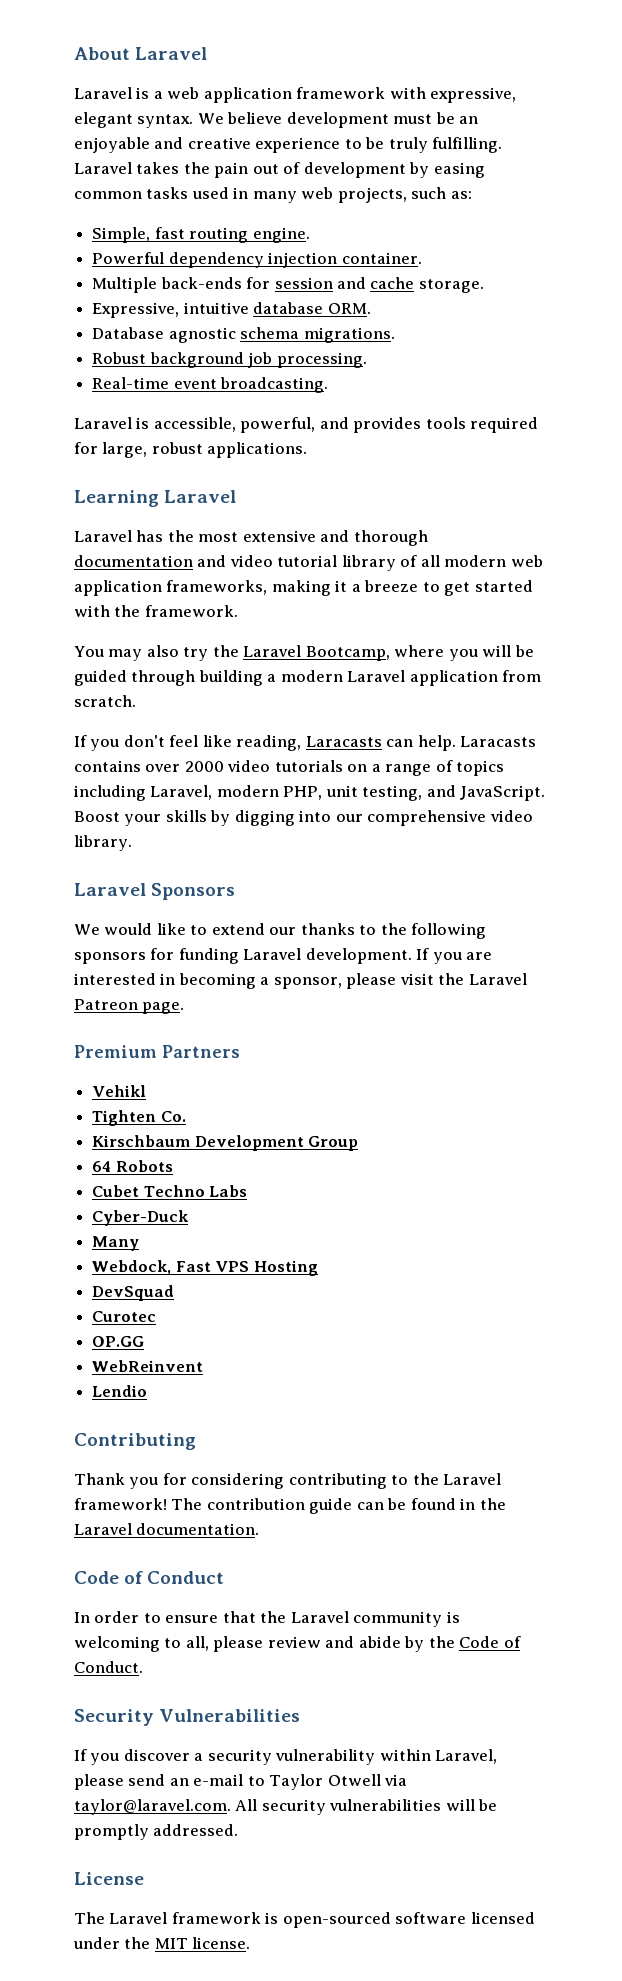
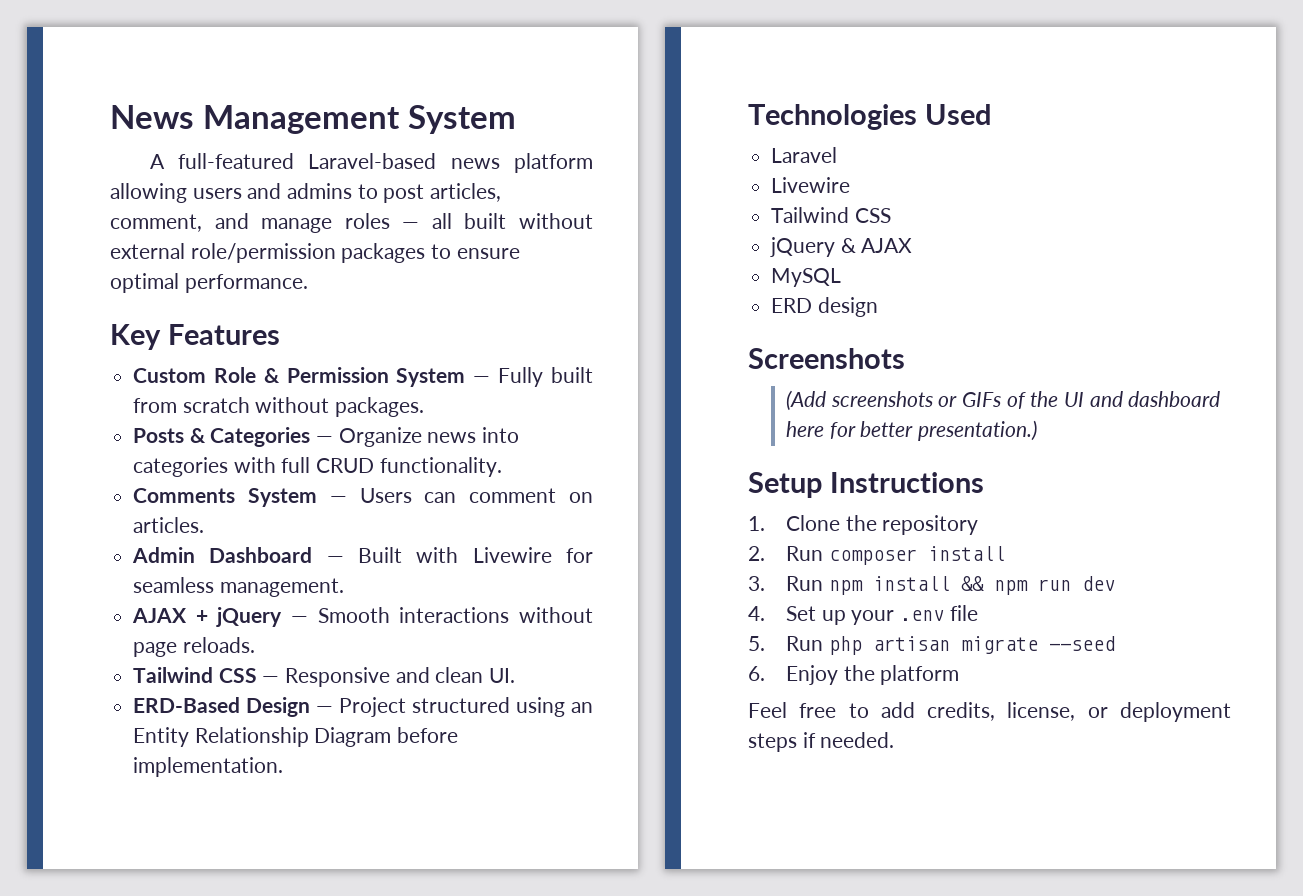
- About Laravel
- Laravel is a web application framework with expressive, elegant syntax. We believe development must be an enjoyable and creative experience to be truly fulfilling. Laravel takes the pain out of development by easing common tasks used in many web projects, such as:
- Simple, fast routing engine.
- Powerful dependency injection container.
- Multiple back-ends for session and cache storage.
- Expressive, intuitive database ORM.
- Database agnostic schema migrations.
- Robust background job processing.
- Real-time event broadcasting.
- Laravel is accessible, powerful, and provides tools required for large, robust applications.
- Learning Laravel
- Laravel has the most extensive and thorough documentation and video tutorial library of all modern web application frameworks, making it a breeze to get started with the framework.
- You may also try the Laravel Bootcamp, where you will be guided through building a modern Laravel application from scratch.
- If you don't feel like reading, Laracasts can help. Laracasts contains over 2000 video tutorials on a range of topics including Laravel, modern PHP, unit testing, and JavaScript. Boost your skills by digging into our comprehensive video library.
- Laravel Sponsors
- We would like to extend our thanks to the following sponsors for funding Laravel development. If you are interested in becoming a sponsor, please visit the Laravel Patreon page.
- Premium Partners
- Vehikl
- Tighten Co.
- Kirschbaum Development Group
- 64 Robots
- Cubet Techno Labs
- Cyber-Duck
- Many
- Webdock, Fast VPS Hosting
- DevSquad
- Curotec
- OP.GG
- WebReinvent
- Lendio
- Contributing
- Thank you for considering contributing to the Laravel framework! The contribution guide can be found in the Laravel documentation.
- Code of Conduct
- In order to ensure that the Laravel community is welcoming to all, please review and abide by the Code of Conduct.
- Security Vulnerabilities
- If you discover a security vulnerability within Laravel, please send an e-mail to Taylor Otwell via taylor@laravel.com. All security vulnerabilities will be promptly addressed.
- License
- The Laravel framework is open-sourced software licensed under the MIT license.
+ News Management System
+ A full-featured Laravel-based news platform allowing users and admins to post articles, comment, and manage roles — all built without external role/permission packages to ensure optimal performance.
+ Key Features
+ Custom Role & Permission System — Fully built from scratch without packages.
+ Posts & Categories — Organize news into categories with full CRUD functionality.
+ Comments System — Users can comment on articles.
+ Admin Dashboard — Built with Livewire for seamless management.
+ AJAX + jQuery — Smooth interactions without page reloads.
+ Tailwind CSS — Responsive and clean UI.
+ ERD-Based Design — Project structured using an Entity Relationship Diagram before implementation.
+ Technologies Used
+ Laravel
+ Livewire
+ Tailwind CSS
+ jQuery & AJAX
+ MySQL
+ ERD design
+ Screenshots
+ (Add screenshots or GIFs of the UI and dashboard here for better presentation.)
+ Setup Instructions
+ 1. Clone the repository
+ 2. Run composer install
+ 3. Run npm install && npm run dev
+ 4. Set up your .env file
+ 5. Run php artisan migrate --seed
+ 6. Enjoy the platform
+ Feel free to add credits, license, or deployment steps if needed.

